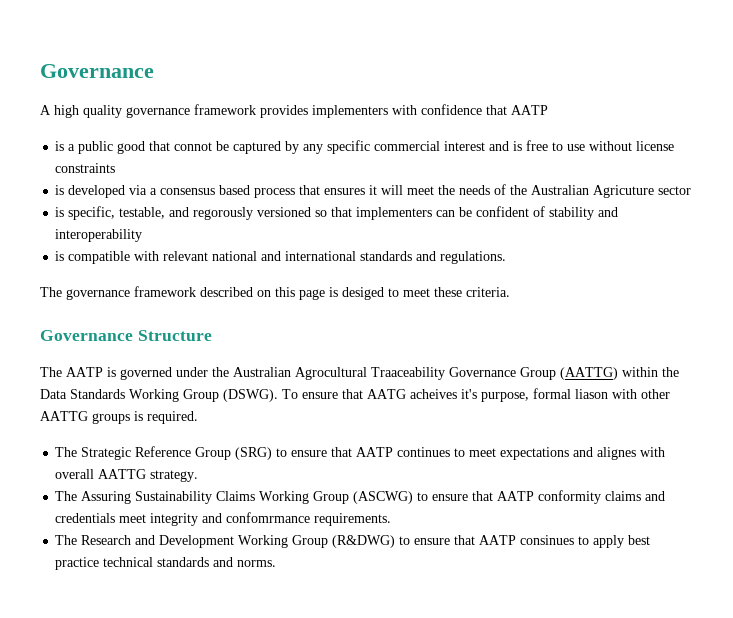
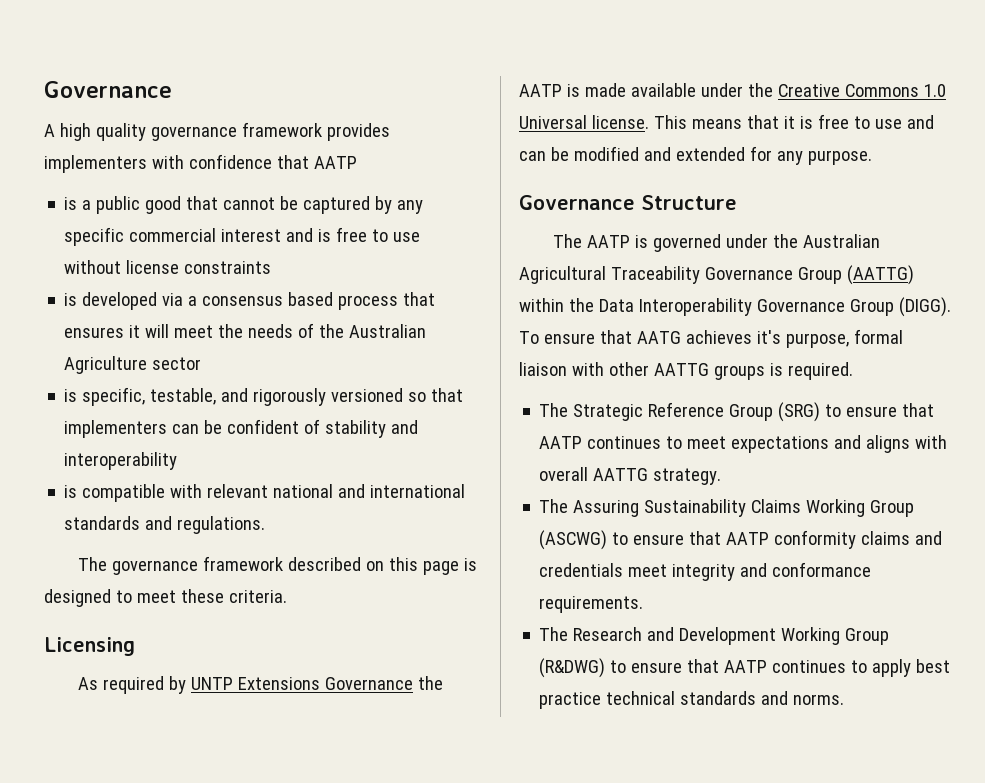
- is a public good that connot be captured by any specific commercial interest and is free to use without license constraints
+ is a public good that cannot be captured by any specific commercial interest and is free to use without license constraints
- is developed via a consensus based process that ensures it will meet the needs of the Australian Agricuture sector
+ is developed via a consensus based process that ensures it will meet the needs of the Australian Agriculture sector
- is specific, testable, and regorously versioned so that implementers can be confident of stability and interoperability
+ is specific, testable, and rigorously versioned so that implementers can be confident of stability and interoperability
- The governance framework described on this page is desiged to meet these criteria.
+ The governance framework described on this page is designed to meet these criteria.
+ Licensing
+ As required by UNTP Extensions Governance the AATP is made available under the Creative Commons 1.0 Universal license. This means that it is free to use and can be modified and extended for any purpose.
- The AATP is governed under the Australian Agrocultural Traaceability Governance Group (AATTG) within the Data Standards Working Group (DSWG).
+ The AATP is governed under the Australian Agricultural Traceability Governance Group (AATTG) within the Data Interoperability Governance Group (DIGG).
- To ensure that AATG acheives it's purpose, formal liason with other AATTG groups is required.
+ To ensure that AATG achieves it's purpose, formal liaison with other AATTG groups is required.
- The Strategic Reference Group (SRG) to ensure that AATP continues to meet expectations and alignes with overall AATTG strategy.
+ The Strategic Reference Group (SRG) to ensure that AATP continues to meet expectations and aligns with overall AATTG strategy.
- The Assuring Sustainability Claims Working Group (ASCWG) to ensure that AATP conformity claims and credentials meet integrity and confomrmance requirements.
+ The Assuring Sustainability Claims Working Group (ASCWG) to ensure that AATP conformity claims and credentials meet integrity and conformance requirements.
- The Research and Development Working Group (R&DWG) to ensure that AATP consinues to apply best practice technical standards and norms.
+ The Research and Development Working Group (R&DWG) to ensure that AATP continues to apply best practice technical standards and norms.

